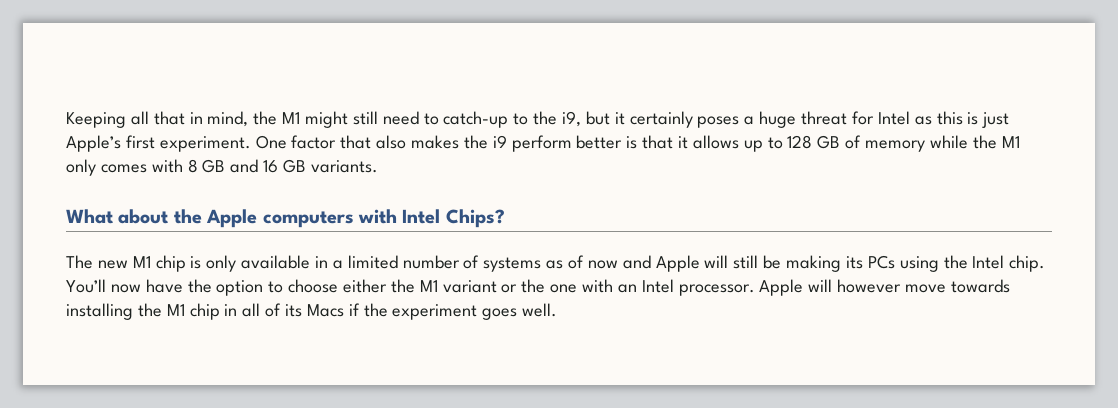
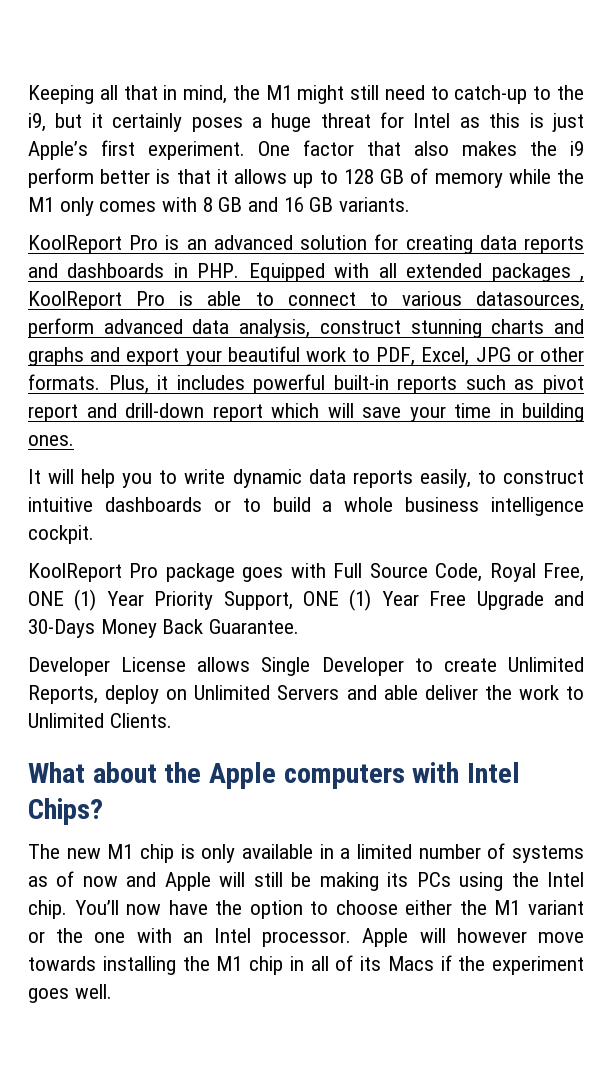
+ KoolReport Pro is an advanced solution for creating data reports and dashboards in PHP. Equipped with all extended packages , KoolReport Pro is able to connect to various datasources, perform advanced data analysis, construct stunning charts and graphs and export your beautiful work to PDF, Excel, JPG or other formats. Plus, it includes powerful built-in reports such as pivot report and drill-down report which will save your time in building ones.
+ It will help you to write dynamic data reports easily, to construct intuitive dashboards or to build a whole business intelligence cockpit.
+ KoolReport Pro package goes with Full Source Code, Royal Free, ONE (1) Year Priority Support, ONE (1) Year Free Upgrade and 30-Days Money Back Guarantee.
+ Developer License allows Single Developer to create Unlimited Reports, deploy on Unlimited Servers and able deliver the work to Unlimited Clients.

